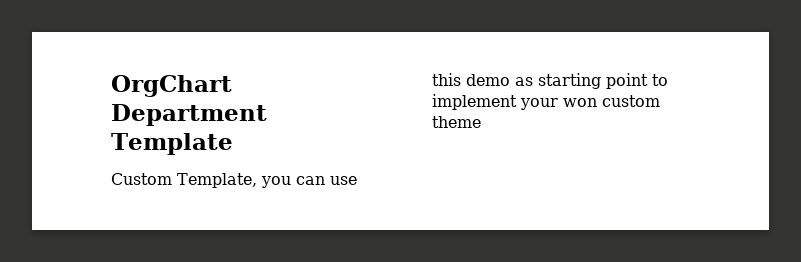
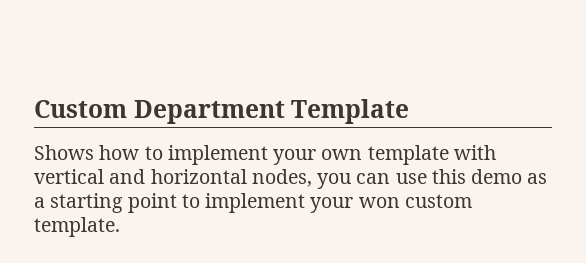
- OrgChart Department Template
+ Custom Department Template
- Custom Template, you can use this demo as starting point to implement your won custom theme
+ Shows how to implement your own template with vertical and horizontal nodes, you can use this demo as a starting point to implement your won custom template.

